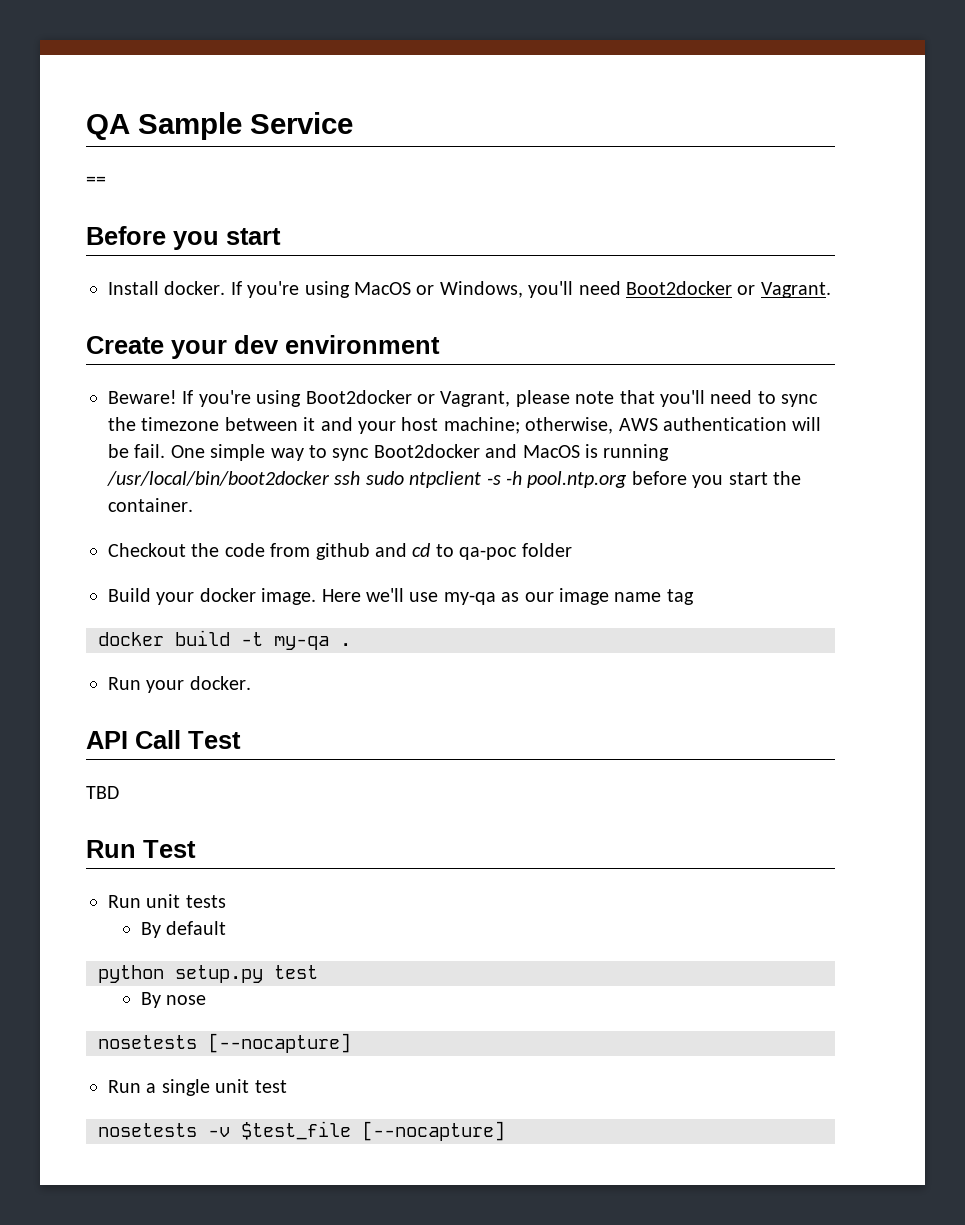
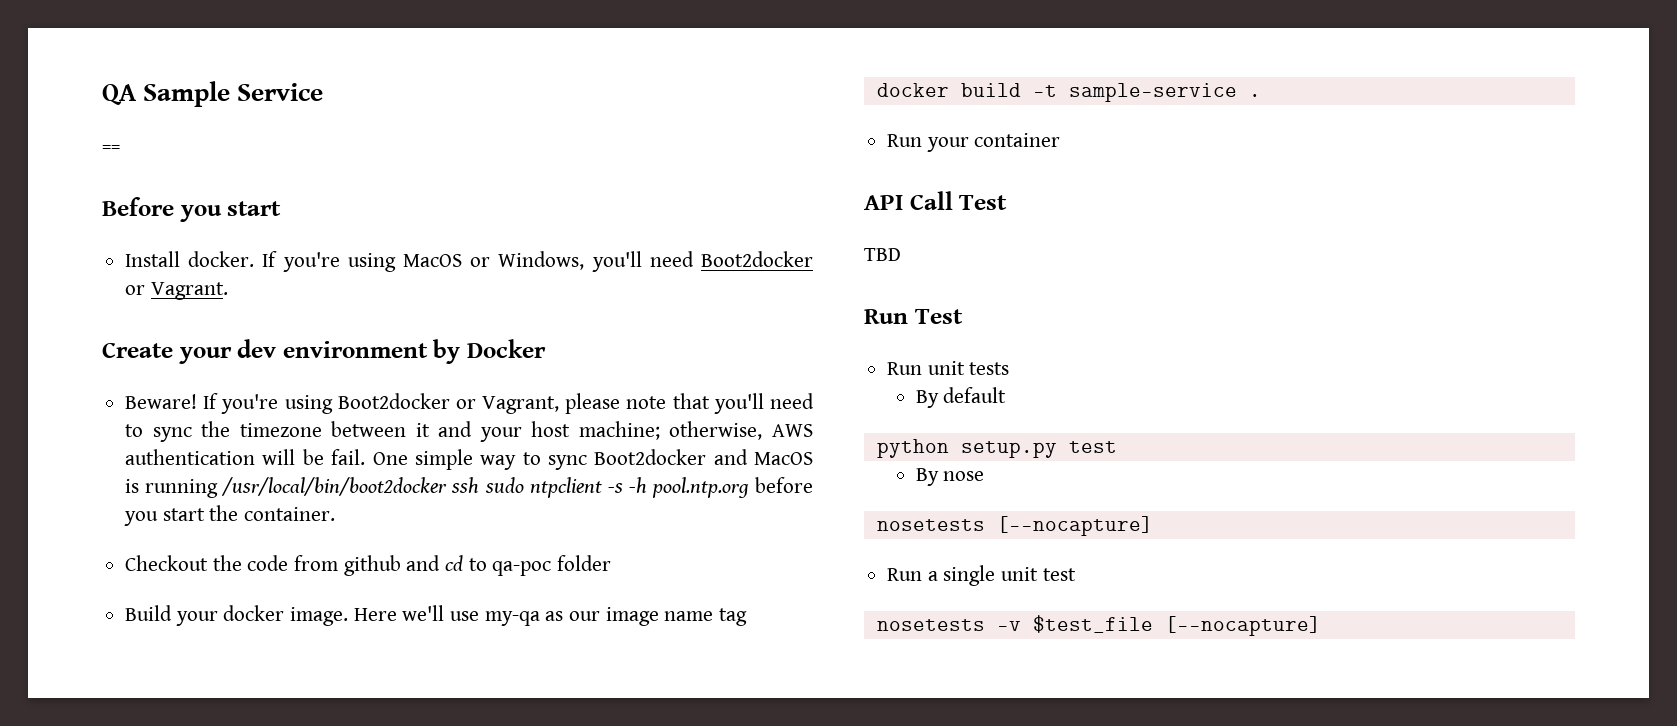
- Create your dev environment
+ Create your dev environment by Docker
- docker build -t my-qa .
+ docker build -t sample-service .
- Run your docker.
+ Run your container

